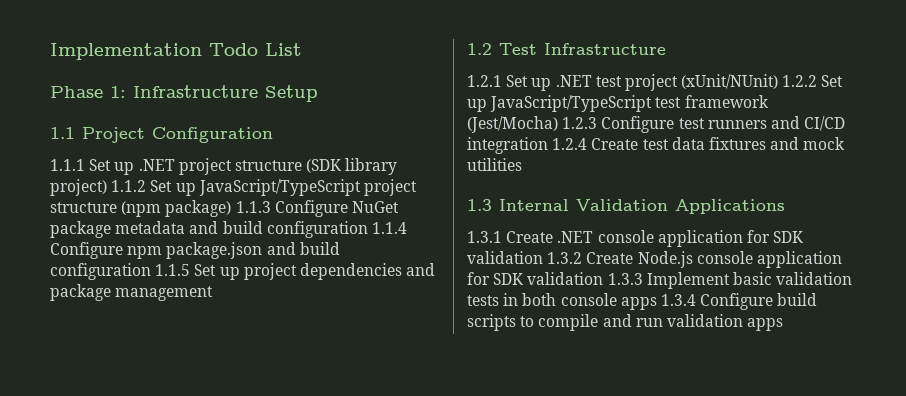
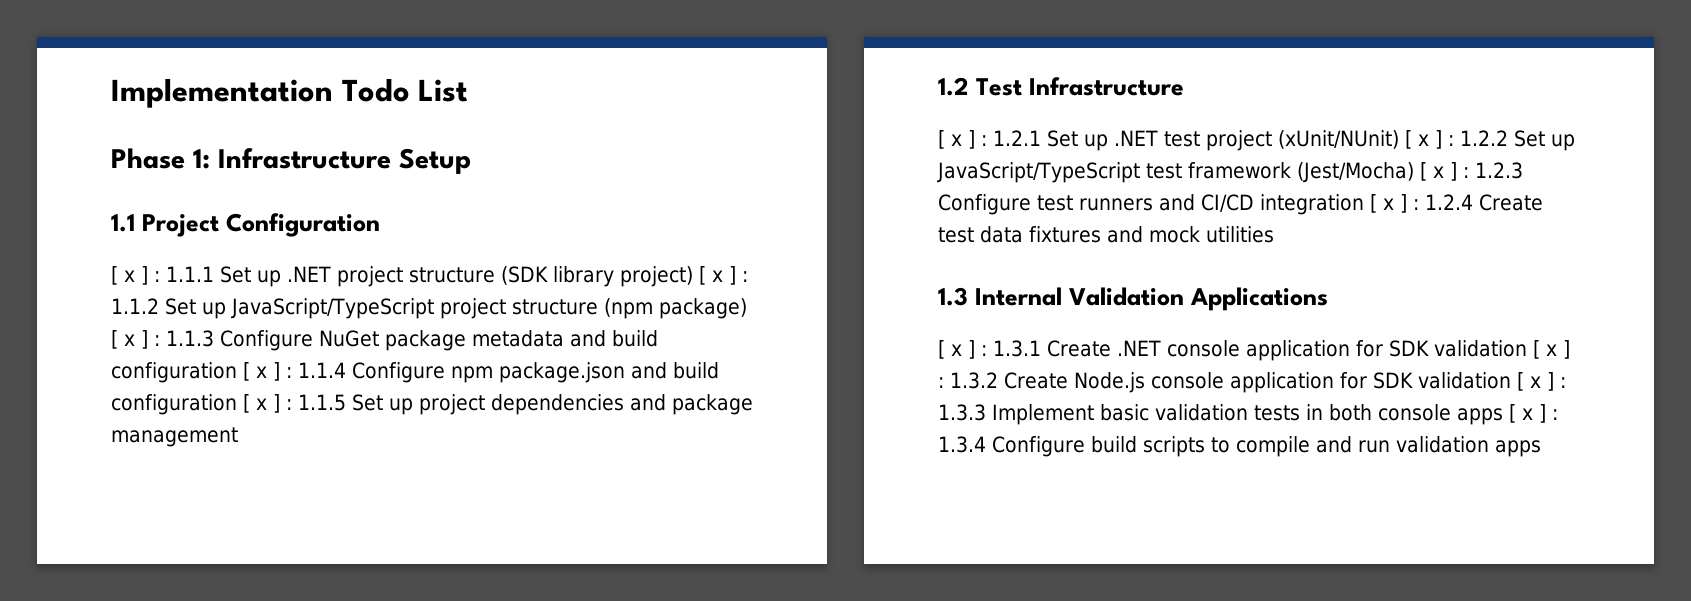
- 1.1.1 Set up .NET project structure (SDK library project) 1.1.2 Set up JavaScript/TypeScript project structure (npm package) 1.1.3 Configure NuGet package metadata and build configuration 1.1.4 Configure npm package.json and build configuration 1.1.5 Set up project dependencies and package management
+ [ x ] : 1.1.1 Set up .NET project structure (SDK library project) [ x ] : 1.1.2 Set up JavaScript/TypeScript project structure (npm package) [ x ] : 1.1.3 Configure NuGet package metadata and build configuration [ x ] : 1.1.4 Configure npm package.json and build configuration [ x ] : 1.1.5 Set up project dependencies and package management
- 1.2.1 Set up .NET test project (xUnit/NUnit) 1.2.2 Set up JavaScript/TypeScript test framework (Jest/Mocha) 1.2.3 Configure test runners and CI/CD integration 1.2.4 Create test data fixtures and mock utilities
+ [ x ] : 1.2.1 Set up .NET test project (xUnit/NUnit) [ x ] : 1.2.2 Set up JavaScript/TypeScript test framework (Jest/Mocha) [ x ] : 1.2.3 Configure test runners and CI/CD integration [ x ] : 1.2.4 Create test data fixtures and mock utilities
- 1.3.1 Create .NET console application for SDK validation 1.3.2 Create Node.js console application for SDK validation 1.3.3 Implement basic validation tests in both console apps 1.3.4 Configure build scripts to compile and run validation apps
+ [ x ] : 1.3.1 Create .NET console application for SDK validation [ x ] : 1.3.2 Create Node.js console application for SDK validation [ x ] : 1.3.3 Implement basic validation tests in both console apps [ x ] : 1.3.4 Configure build scripts to compile and run validation apps

